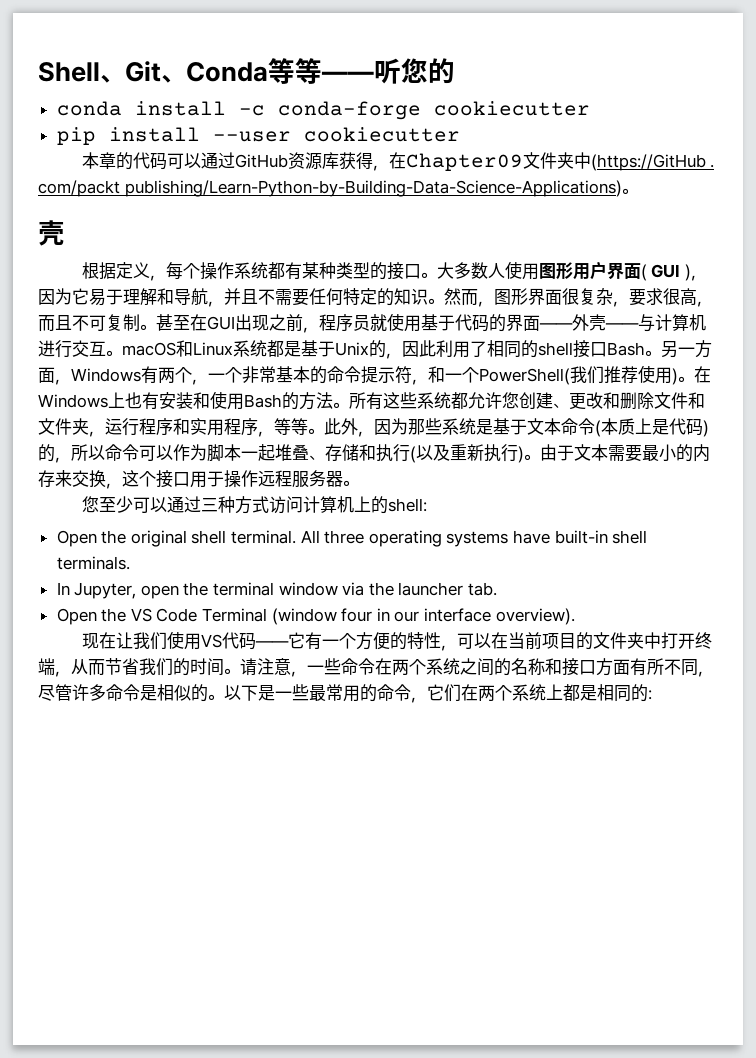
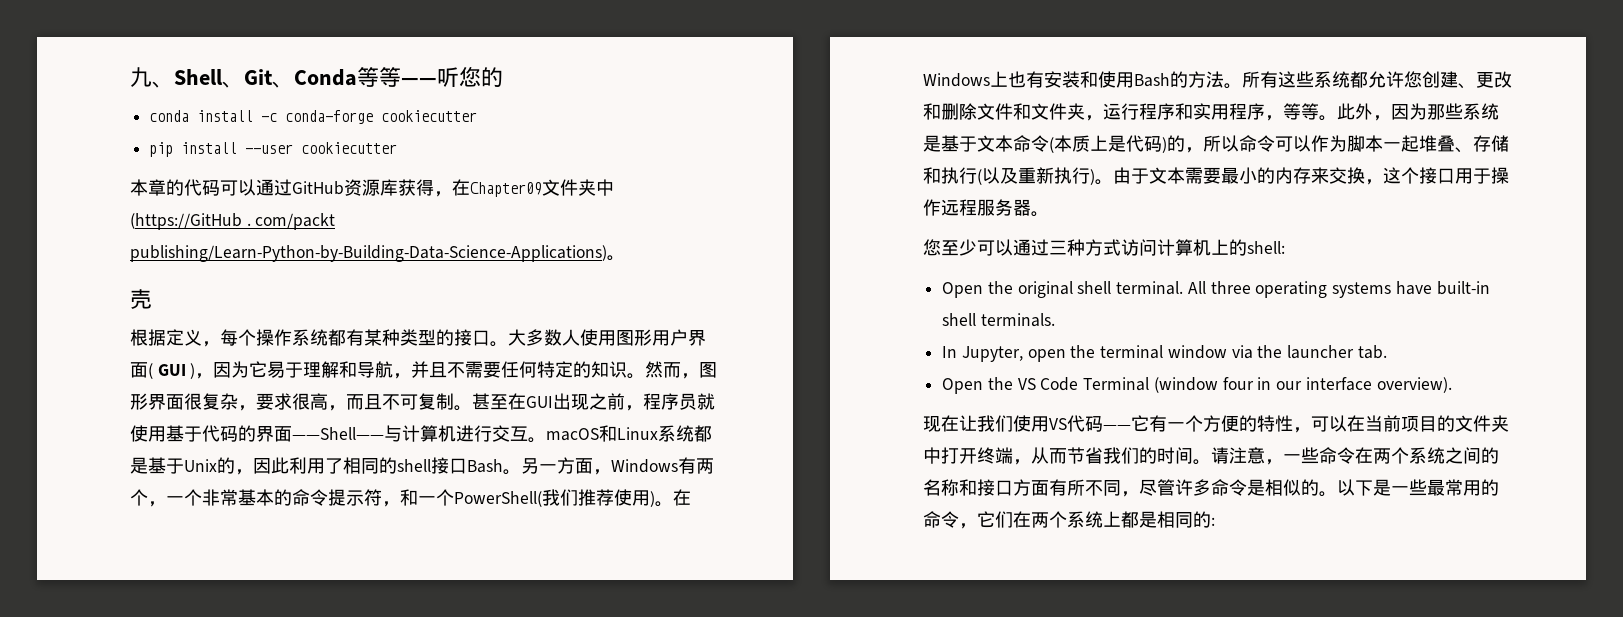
- Shell、Git、Conda等等——听您的
+ 九、Shell、Git、Conda等等——听您的
- 甚至在GUI出现之前，程序员就使用基于代码的界面——外壳——与计算机进行交互。macOS和Linux系统都是基于Unix的，因此利用了相同的shell接口Bash。
+ 甚至在GUI出现之前，程序员就使用基于代码的界面——Shell——与计算机进行交互。macOS和Linux系统都是基于Unix的，因此利用了相同的shell接口Bash。

